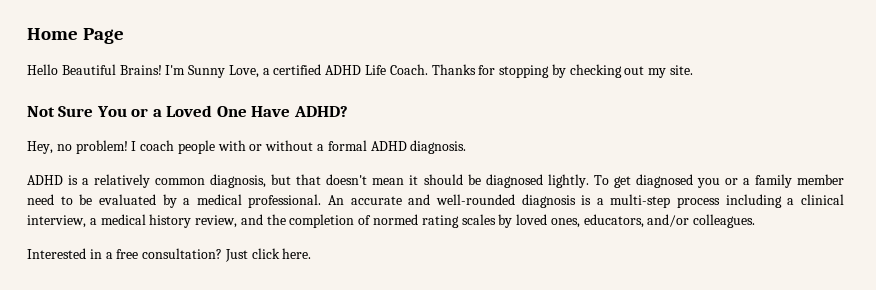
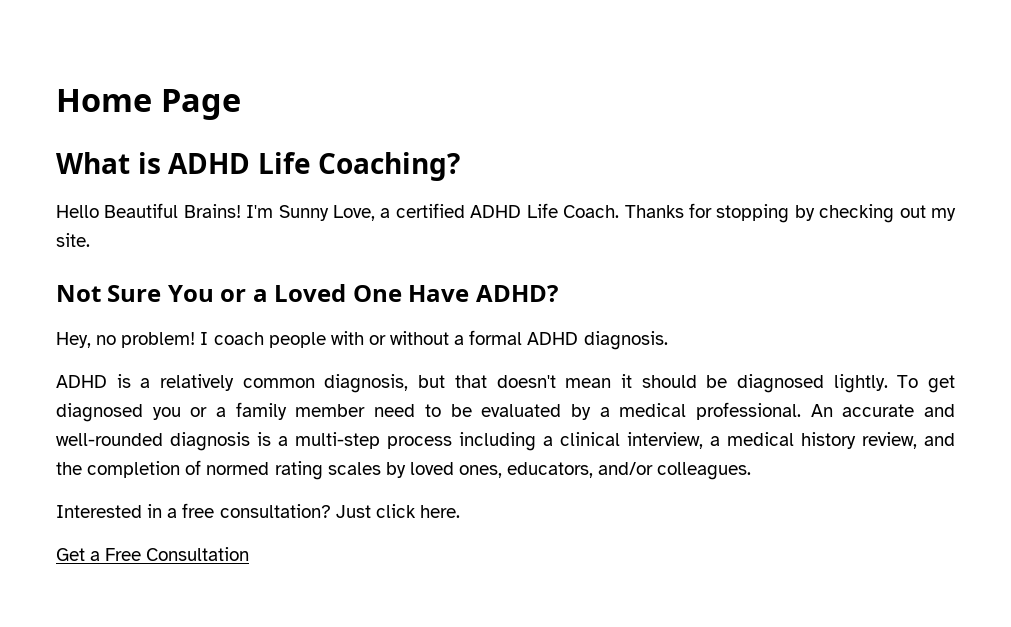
+ What is ADHD Life Coaching?
+ Get a Free Consultation

